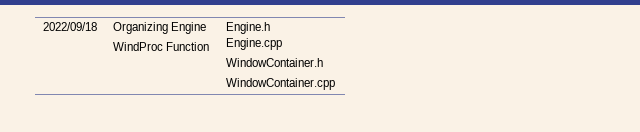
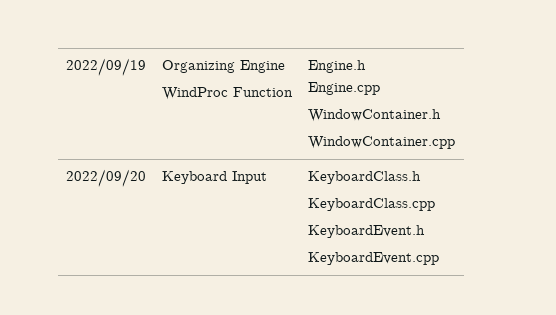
- 2022/09/18 | Organizing Engine
+ 2022/09/19 | Organizing Engine
+ 2022/09/20 | Keyboard Input | KeyboardClass.h
+ KeyboardClass.cpp
+ KeyboardEvent.h
+ KeyboardEvent.cpp

